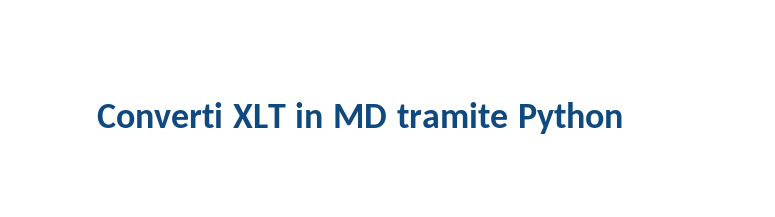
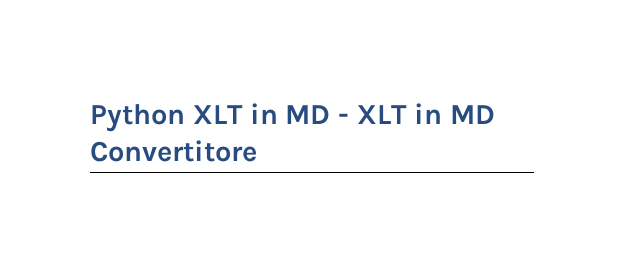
- Converti XLT in MD tramite Python
+ Python XLT in MD - XLT in MD Convertitore

